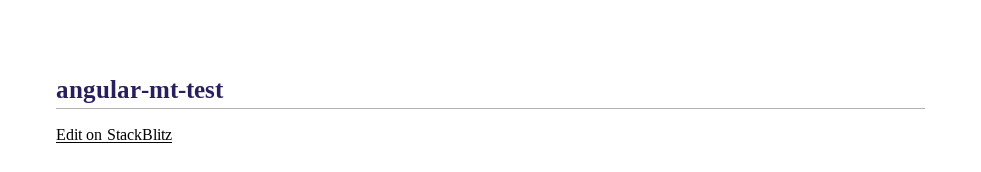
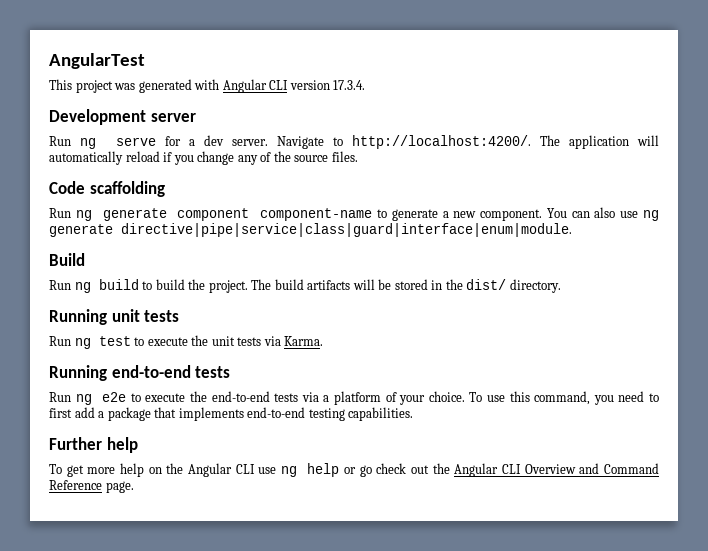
- angular-mt-test
- Edit on StackBlitz
+ AngularTest
+ This project was generated with Angular CLI version 17.3.4.
+ Development server
+ Run ng serve for a dev server. Navigate to http://localhost:4200/. The application will automatically reload if you change any of the source files.
+ Code scaffolding
+ Run ng generate component component-name to generate a new component. You can also use ng generate directive|pipe|service|class|guard|interface|enum|module.
+ Build
+ Run ng build to build the project. The build artifacts will be stored in the dist/ directory.
+ Running unit tests
+ Run ng test to execute the unit tests via Karma.
+ Running end-to-end tests
+ Run ng e2e to execute the end-to-end tests via a platform of your choice. To use this command, you need to first add a package that implements end-to-end testing capabilities.
+ Further help
+ To get more help on the Angular CLI use ng help or go check out the Angular CLI Overview and Command Reference page.

